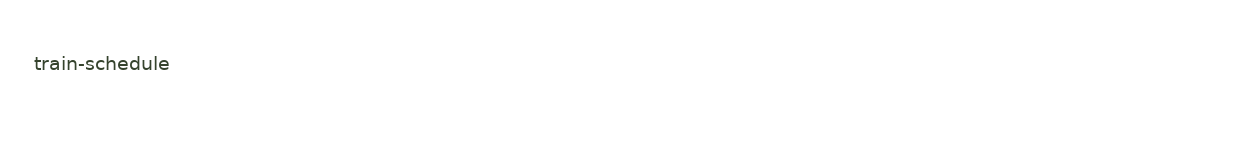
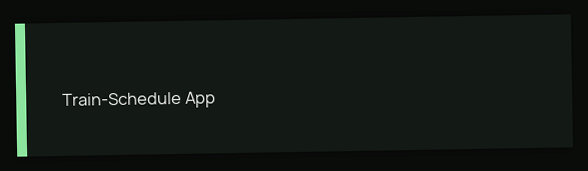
- train-schedule
+ Train-Schedule App

